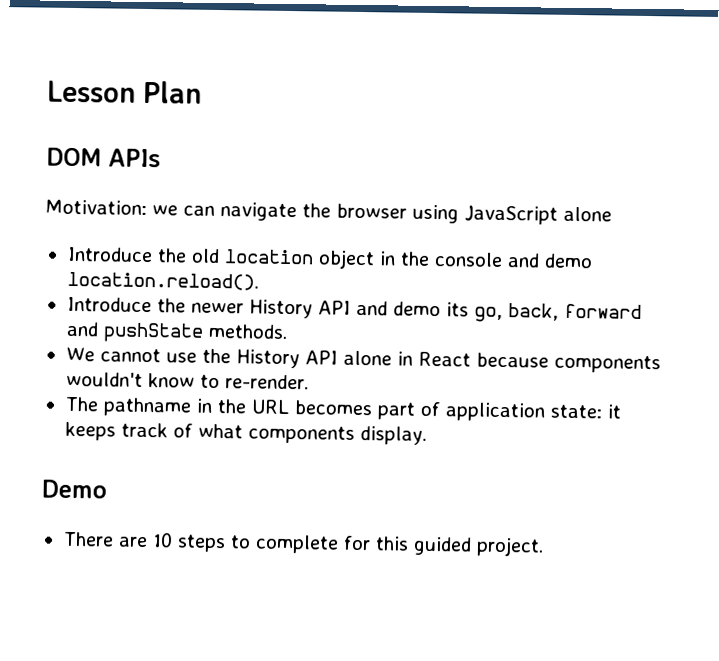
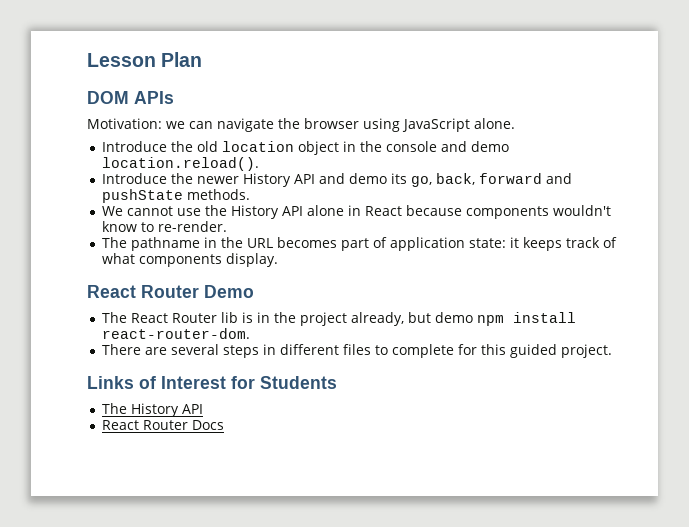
- Motivation: we can navigate the browser using JavaScript alone
+ Motivation: we can navigate the browser using JavaScript alone.
- Demo
+ React Router Demo
- There are 10 steps to complete for this guided project.
+ The React Router lib is in the project already, but demo npm install react-router-dom.
+ There are several steps in different files to complete for this guided project.
+ Links of Interest for Students
+ The History API
+ React Router Docs

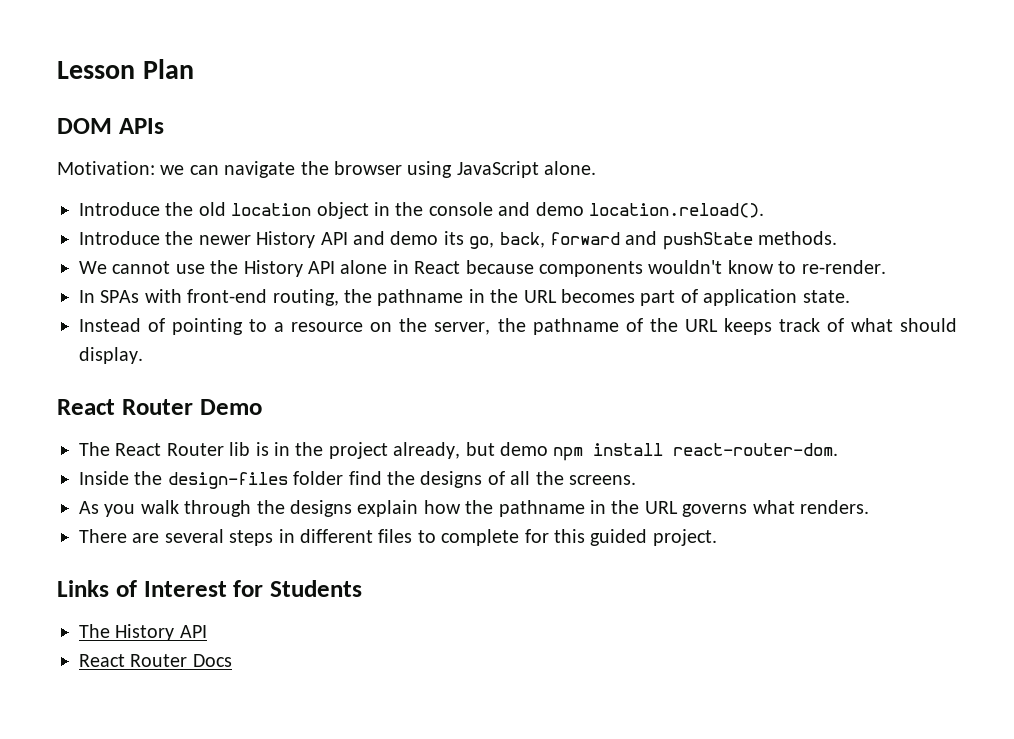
- The pathname in the URL becomes part of application state: it keeps track of what components display.
+ In SPAs with front-end routing, the pathname in the URL becomes part of application state.
+ Instead of pointing to a resource on the server, the pathname of the URL keeps track of what should display.
+ Inside the design-files folder find the designs of all the screens.
+ As you walk through the designs explain how the pathname in the URL governs what renders.

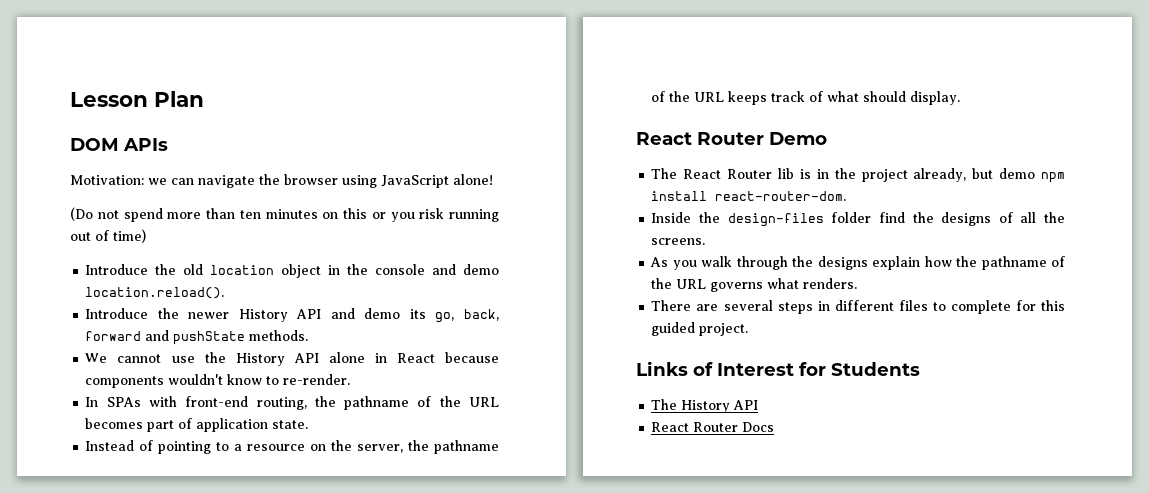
- Motivation: we can navigate the browser using JavaScript alone.
+ Motivation: we can navigate the browser using JavaScript alone!
+ (Do not spend more than ten minutes on this or you risk running out of time)
- In SPAs with front-end routing, the pathname in the URL becomes part of application state.
+ In SPAs with front-end routing, the pathname of the URL becomes part of application state.
- As you walk through the designs explain how the pathname in the URL governs what renders.
+ As you walk through the designs explain how the pathname of the URL governs what renders.

